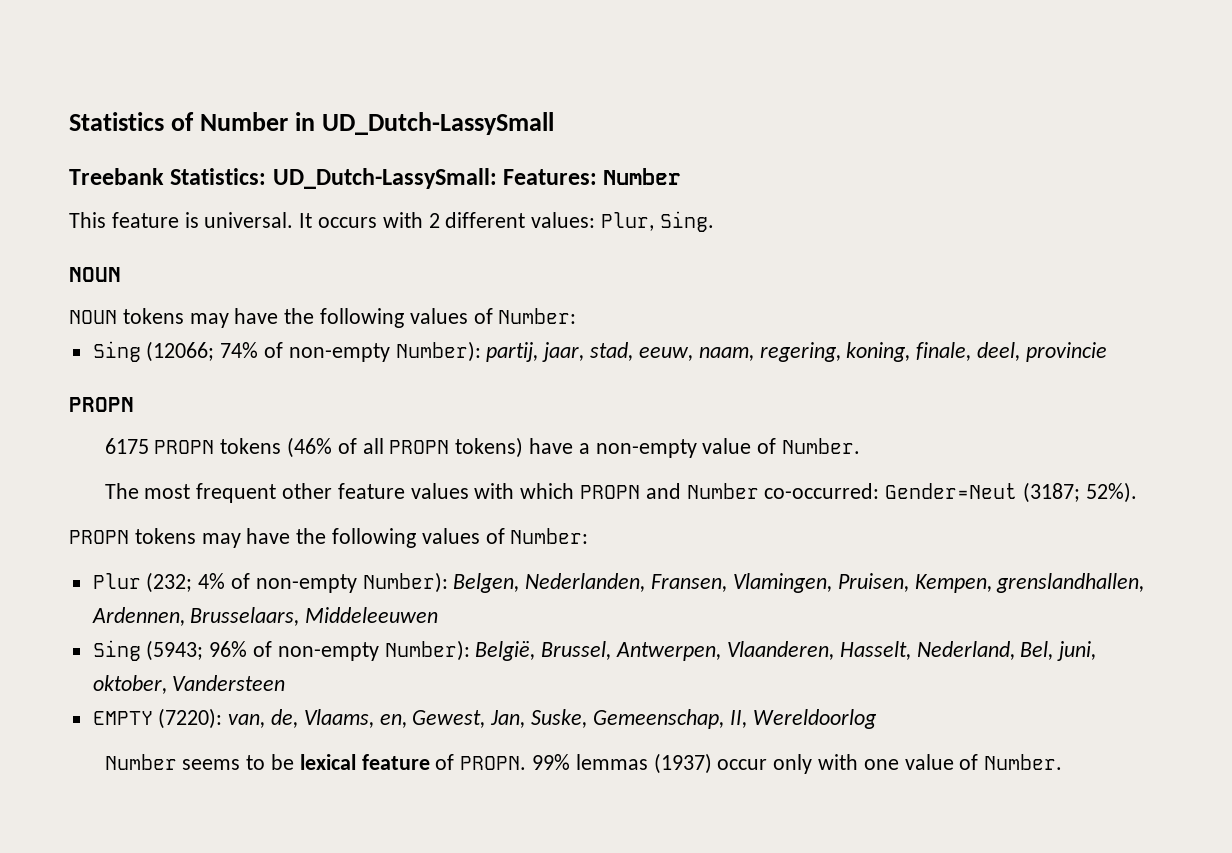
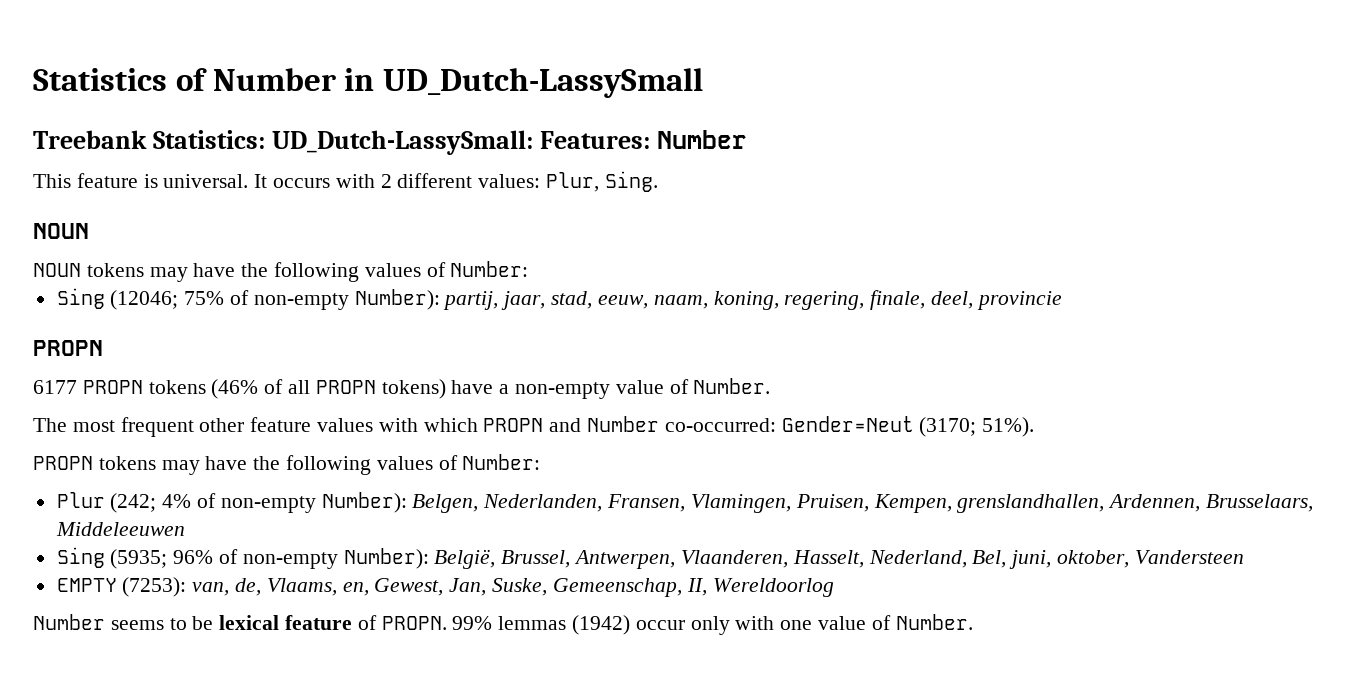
- Sing (12066; 74% of non-empty Number): partij, jaar, stad, eeuw, naam, regering, koning, finale, deel, provincie
+ Sing (12046; 75% of non-empty Number): partij, jaar, stad, eeuw, naam, koning, regering, finale, deel, provincie
- 6175 PROPN tokens (46% of all PROPN tokens) have a non-empty value of Number.
+ 6177 PROPN tokens (46% of all PROPN tokens) have a non-empty value of Number.
- The most frequent other feature values with which PROPN and Number co-occurred: Gender=Neut (3187; 52%).
+ The most frequent other feature values with which PROPN and Number co-occurred: Gender=Neut (3170; 51%).
- Plur (232; 4% of non-empty Number): Belgen, Nederlanden, Fransen, Vlamingen, Pruisen, Kempen, grenslandhallen, Ardennen, Brusselaars, Middeleeuwen
+ Plur (242; 4% of non-empty Number): Belgen, Nederlanden, Fransen, Vlamingen, Pruisen, Kempen, grenslandhallen, Ardennen, Brusselaars, Middeleeuwen
- Sing (5943; 96% of non-empty Number): België, Brussel, Antwerpen, Vlaanderen, Hasselt, Nederland, Bel, juni, oktober, Vandersteen
+ Sing (5935; 96% of non-empty Number): België, Brussel, Antwerpen, Vlaanderen, Hasselt, Nederland, Bel, juni, oktober, Vandersteen
- EMPTY (7220): van, de, Vlaams, en, Gewest, Jan, Suske, Gemeenschap, II, Wereldoorlog
+ EMPTY (7253): van, de, Vlaams, en, Gewest, Jan, Suske, Gemeenschap, II, Wereldoorlog
- 99% lemmas (1937) occur only with one value of Number.
+ 99% lemmas (1942) occur only with one value of Number.

